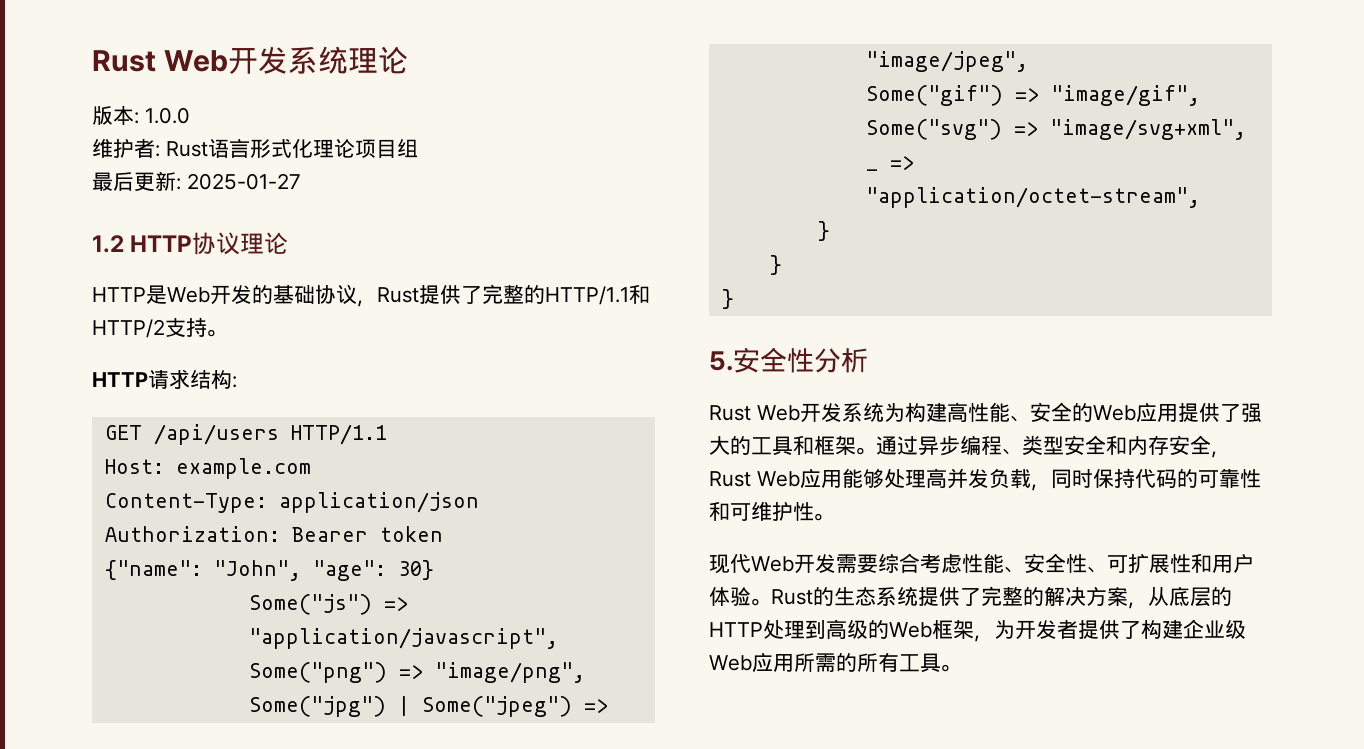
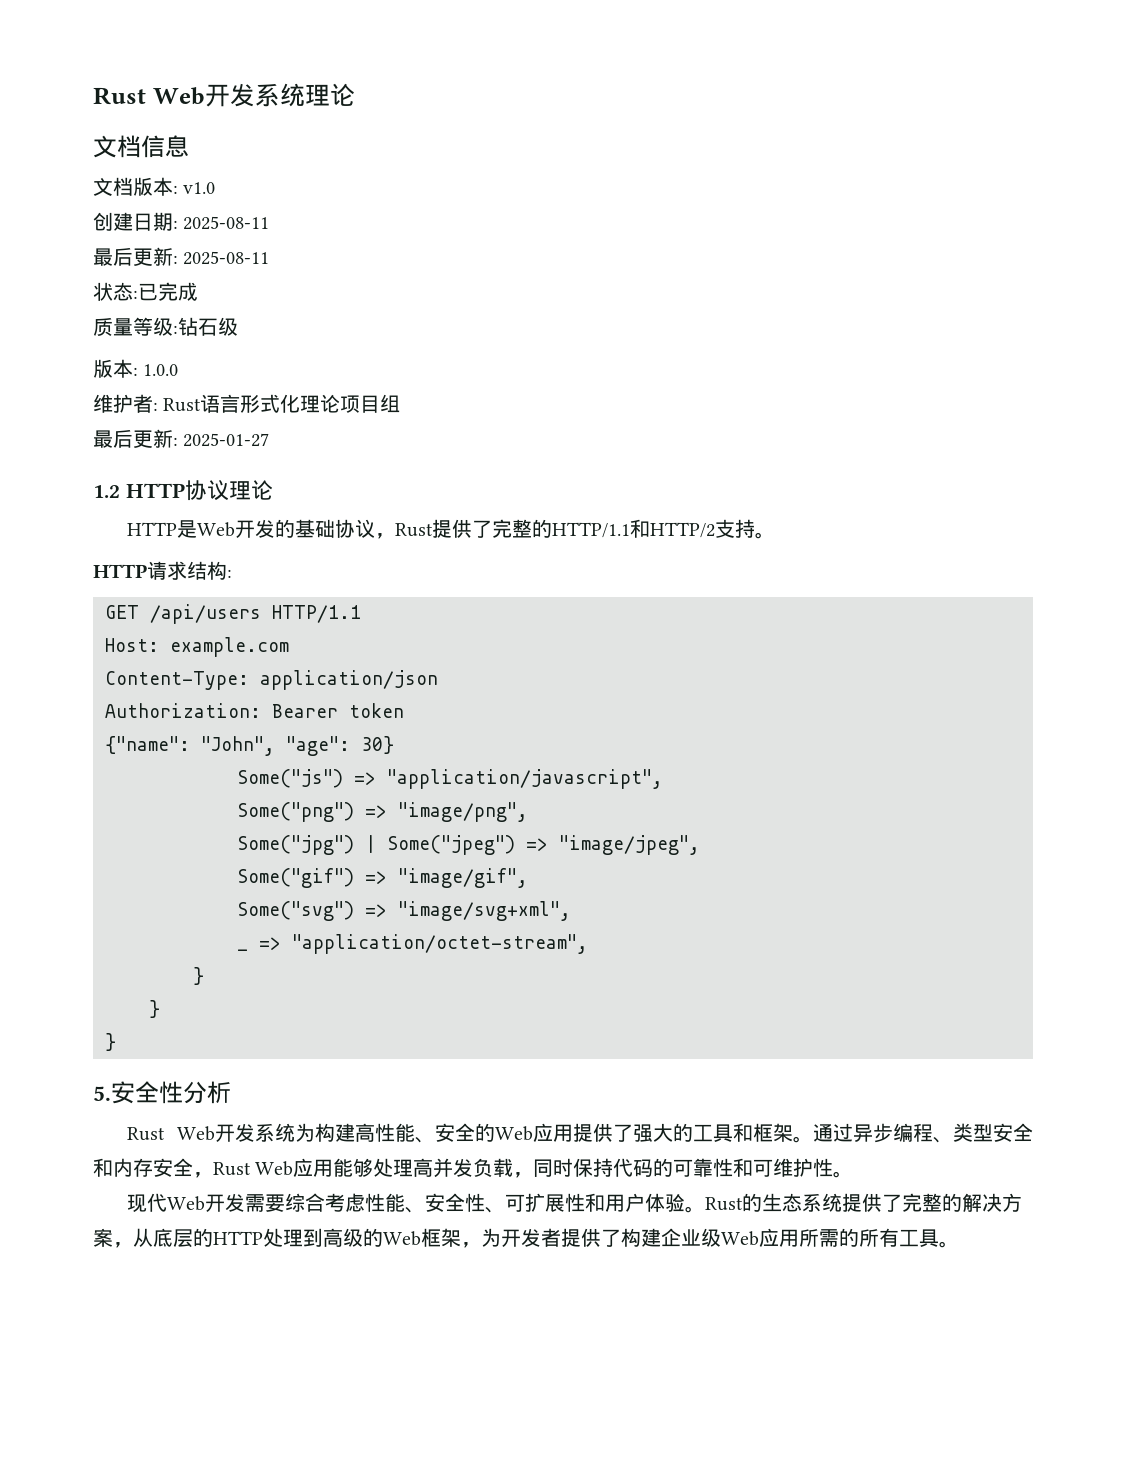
+ 文档信息
+ 文档版本: v1.0
+ 创建日期: 2025-08-11
+ 最后更新: 2025-08-11
+ 状态:已完成
+ 质量等级:钻石级

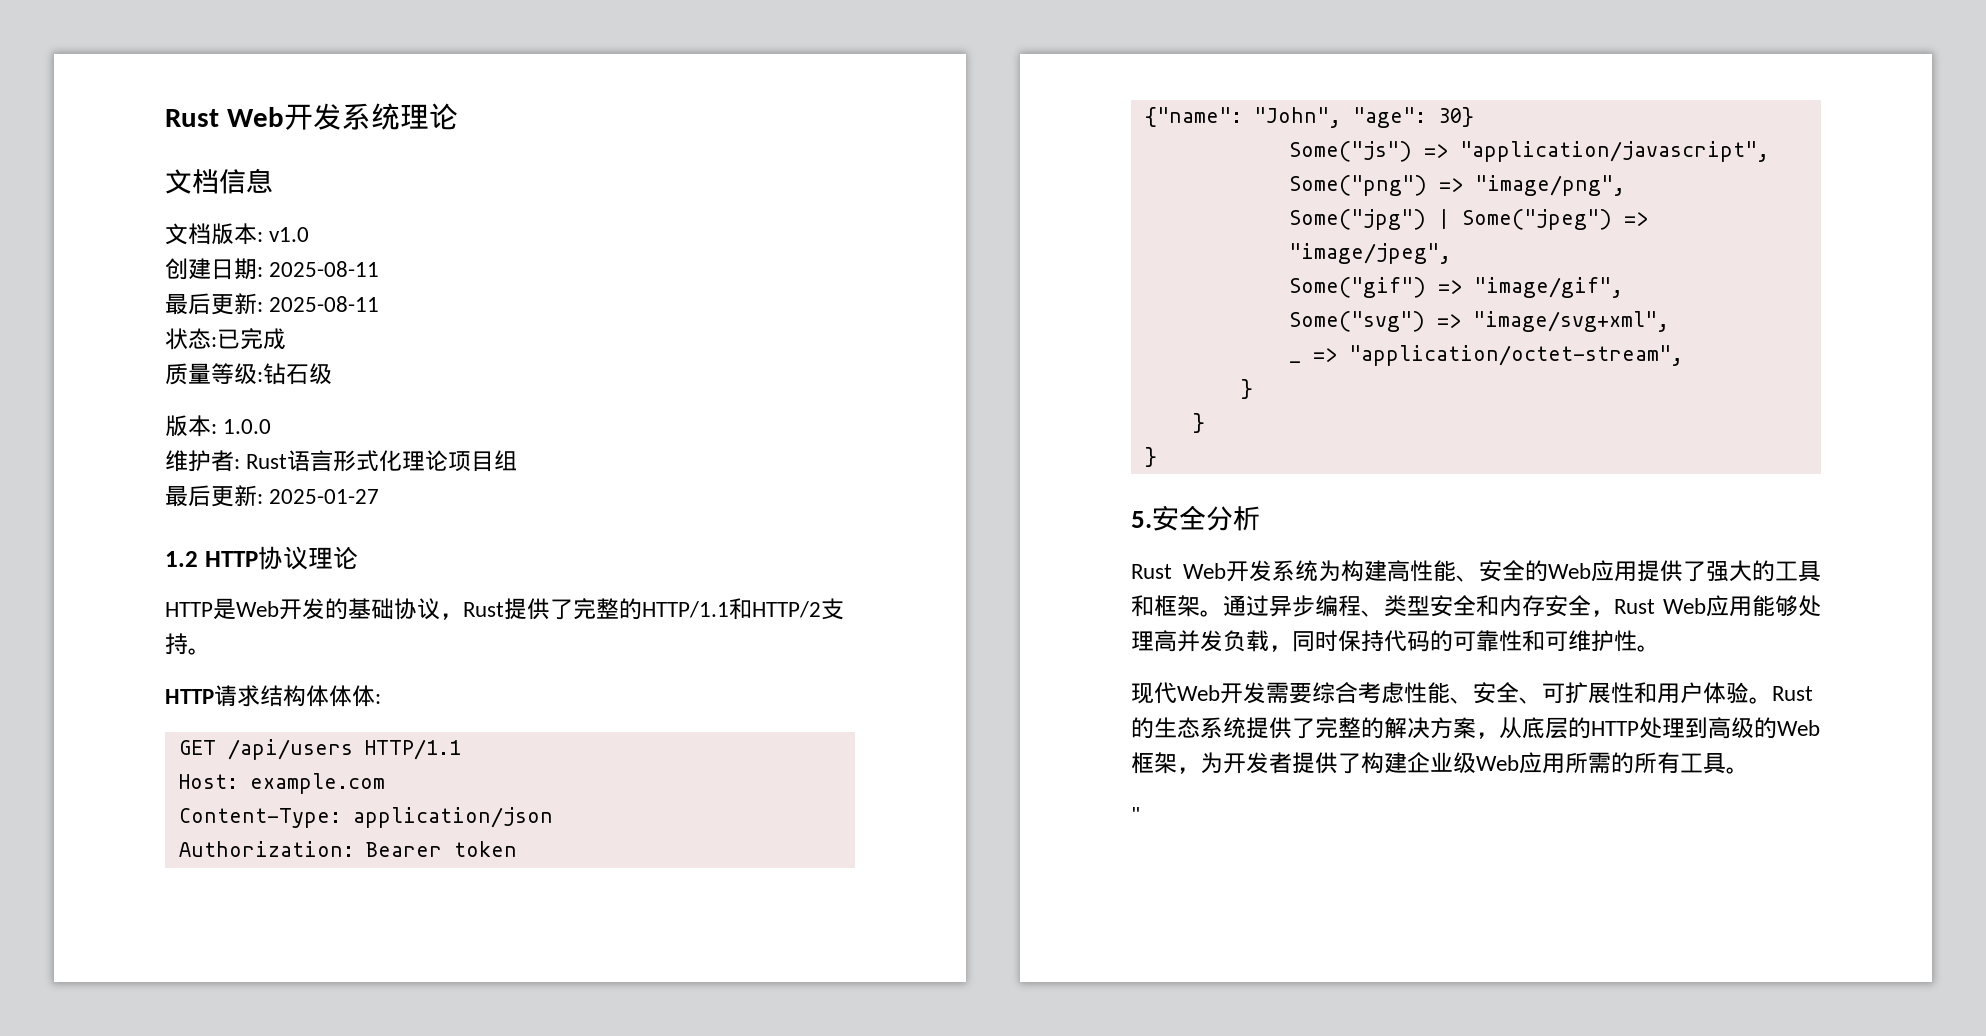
- HTTP请求结构:
+ HTTP请求结构体体体:
- 5.安全性分析
+ 5.安全分析
- 现代Web开发需要综合考虑性能、安全性、可扩展性和用户体验。
+ 现代Web开发需要综合考虑性能、安全、可扩展性和用户体验。
+ "

